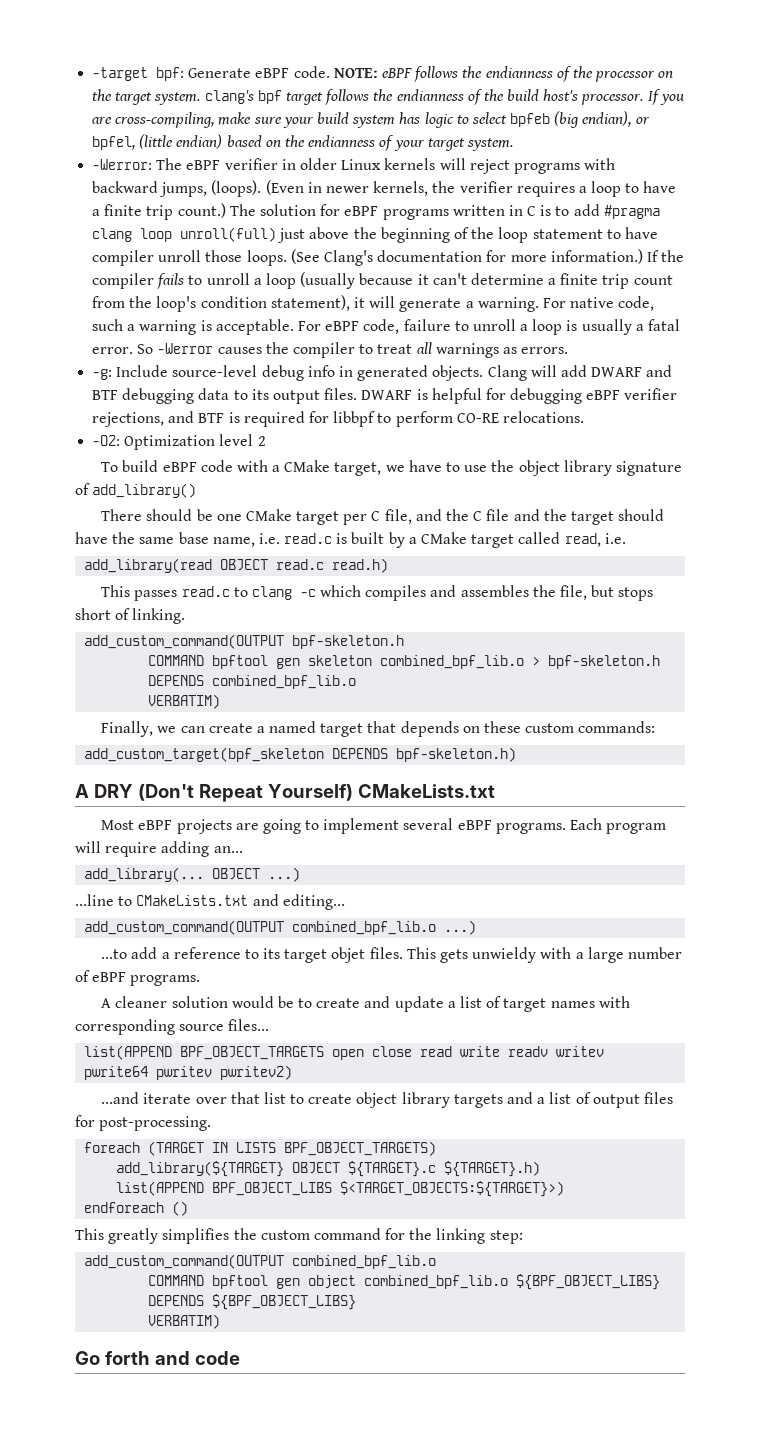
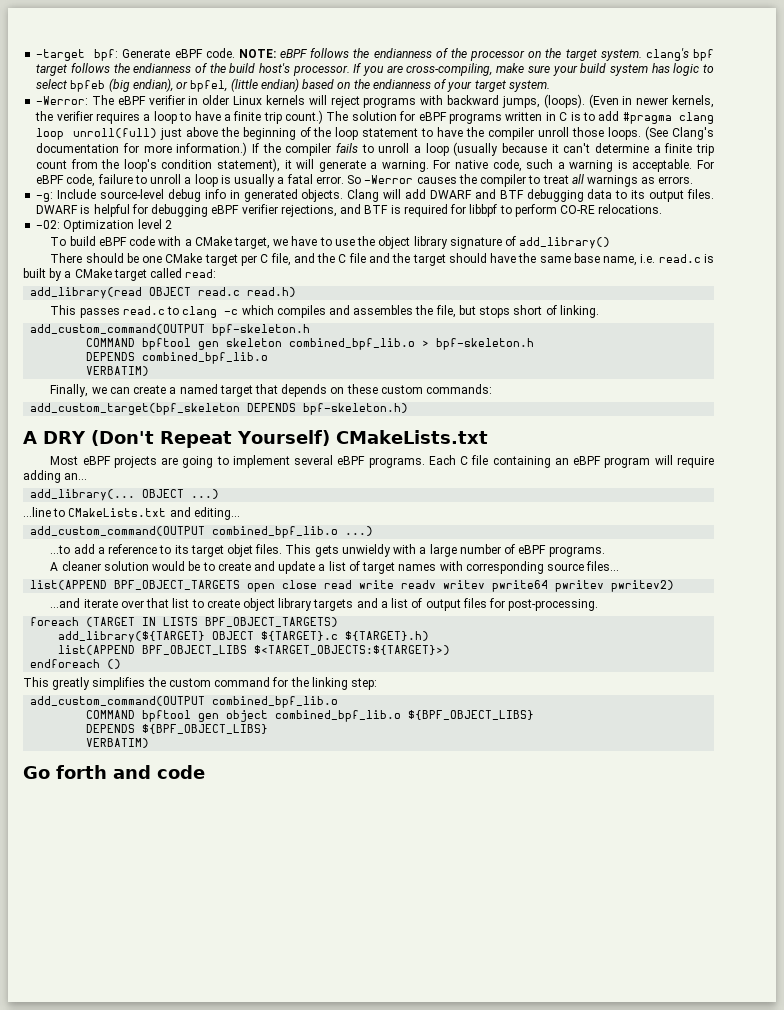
- The solution for eBPF programs written in C is to add #pragma clang loop unroll(full) just above the beginning of the loop statement to have compiler unroll those loops.
+ The solution for eBPF programs written in C is to add #pragma clang loop unroll(full) just above the beginning of the loop statement to have the compiler unroll those loops.
- There should be one CMake target per C file, and the C file and the target should have the same base name, i.e. read.c is built by a CMake target called read, i.e.
+ There should be one CMake target per C file, and the C file and the target should have the same base name, i.e. read.c is built by a CMake target called read:
- Each program will require adding an...
+ Each C file containing an eBPF program will require adding an...

